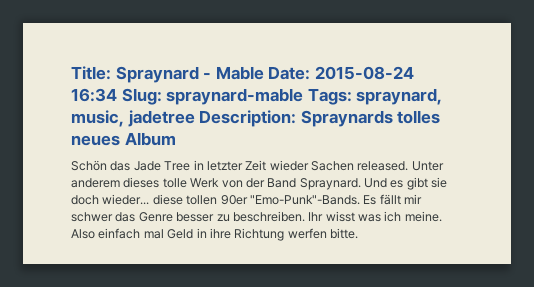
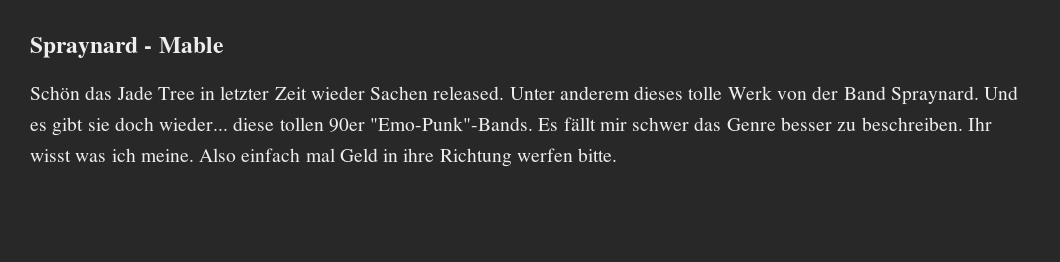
- Title: Spraynard - Mable Date: 2015-08-24 16:34 Slug: spraynard-mable Tags: spraynard, music, jadetree Description: Spraynards tolles neues Album
+ Spraynard - Mable

